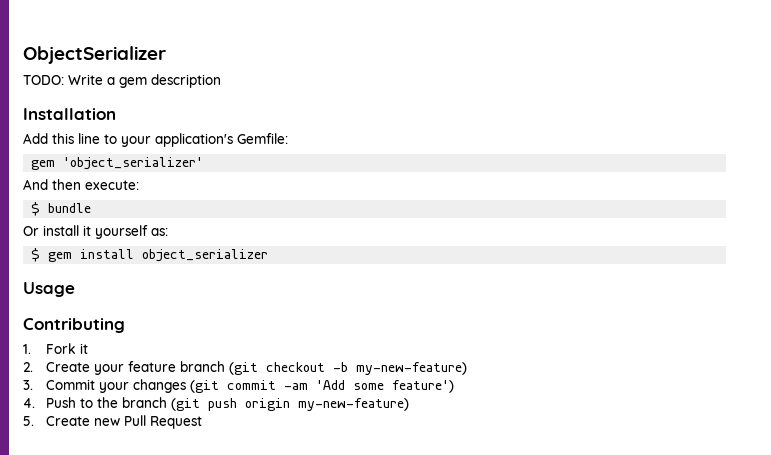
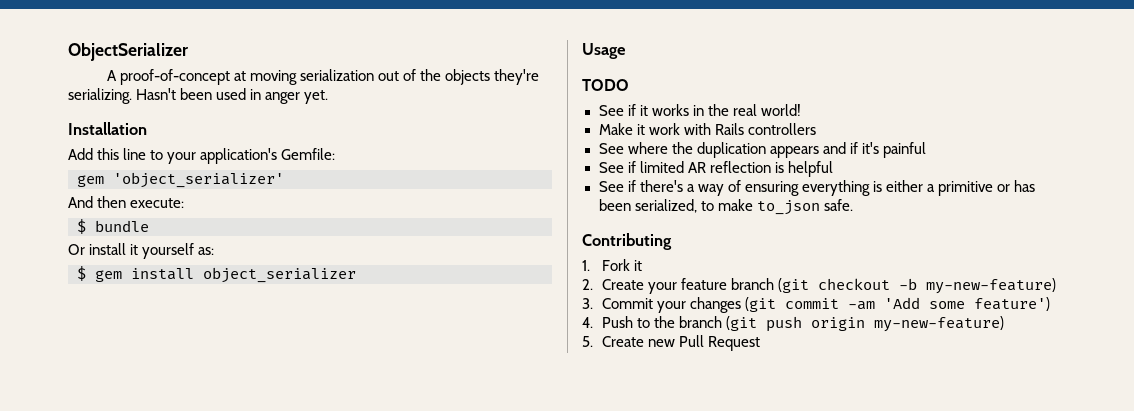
- TODO: Write a gem description
+ A proof-of-concept at moving serialization out of the objects they're serializing. Hasn't been used in anger yet.
+ TODO
+ See if it works in the real world!
+ Make it work with Rails controllers
+ See where the duplication appears and if it's painful
+ See if limited AR reflection is helpful
+ See if there's a way of ensuring everything is either a primitive or has been serialized, to make to_json safe.

